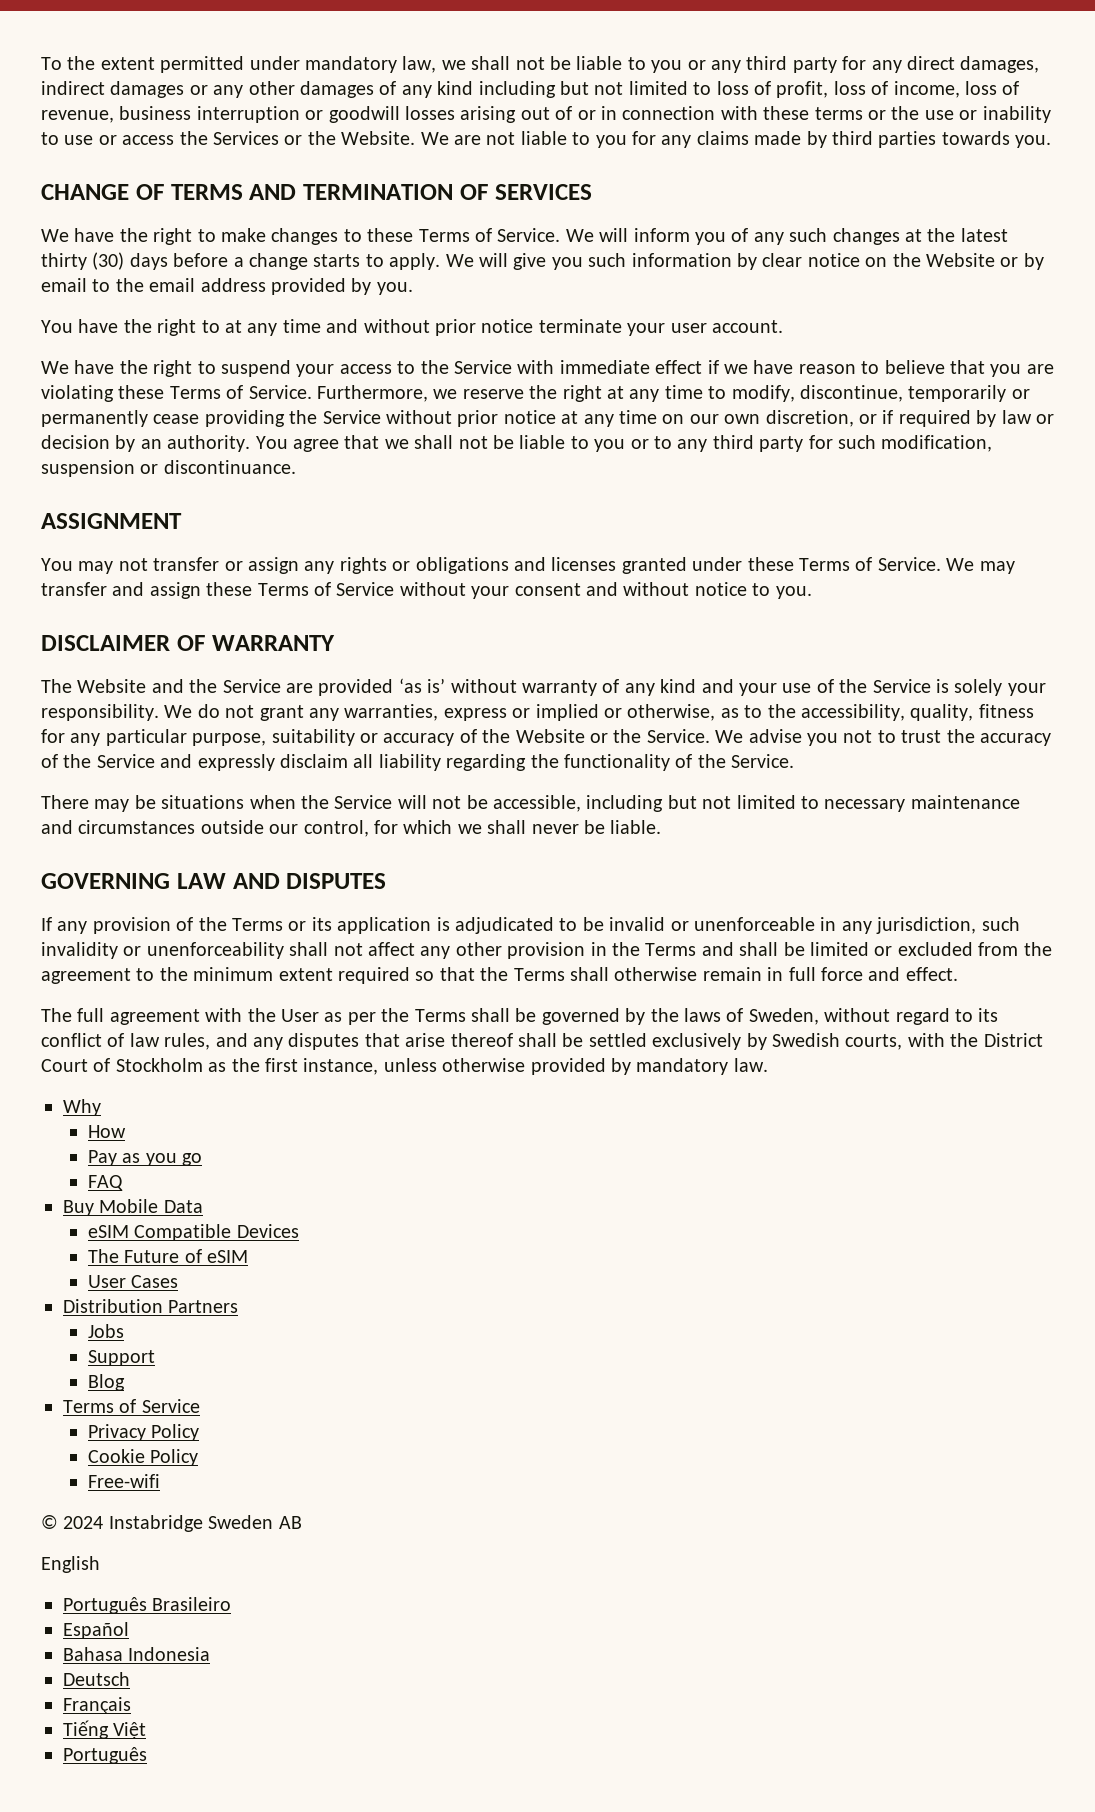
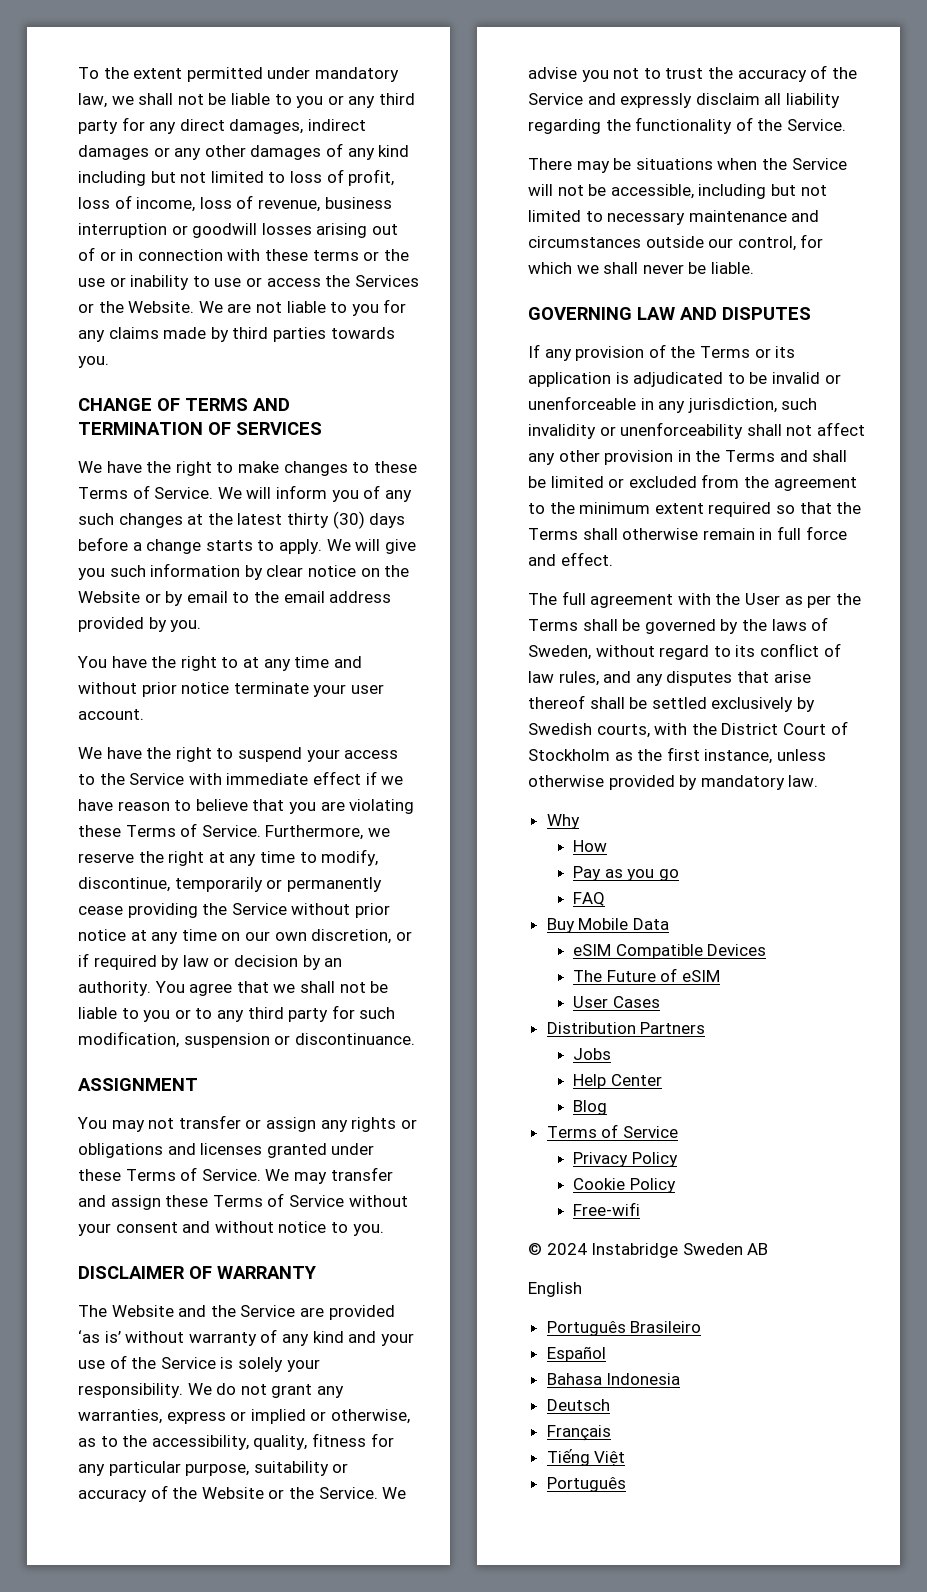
- Support
+ Help Center

